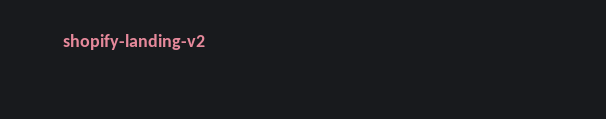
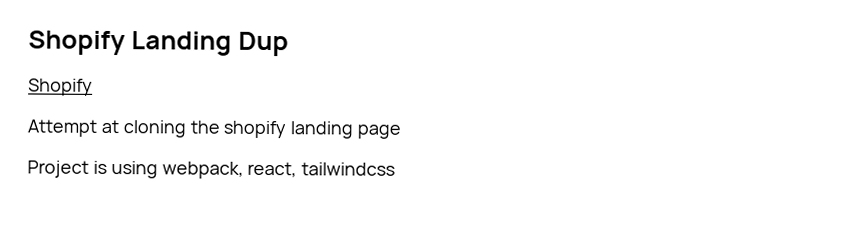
- shopify-landing-v2
+ Shopify Landing Dup
+ Shopify
+ Attempt at cloning the shopify landing page
+ Project is using webpack, react, tailwindcss

